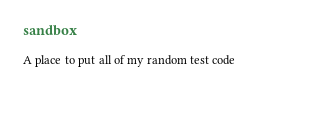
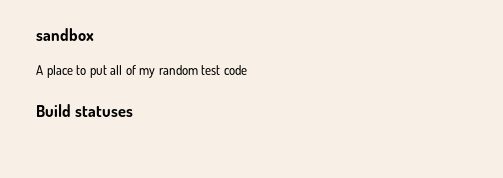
+ Build statuses

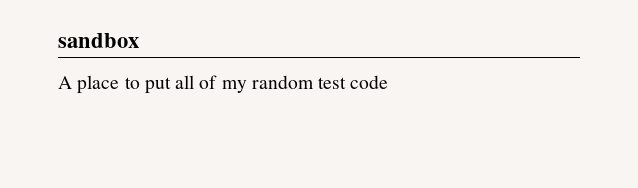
- Build statuses

